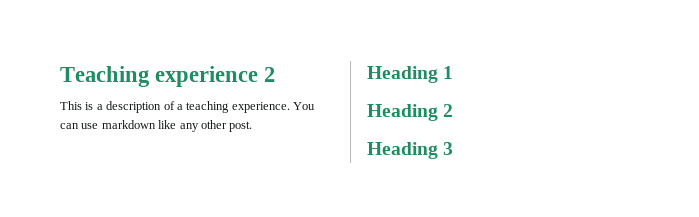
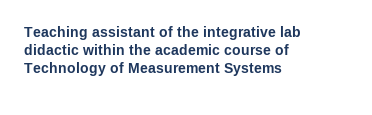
- Teaching experience 2
- This is a description of a teaching experience. You can use markdown like any other post.
- Heading 1
- Heading 2
- Heading 3
+ Teaching assistant of the integrative lab didactic within the academic course of Technology of Measurement Systems

